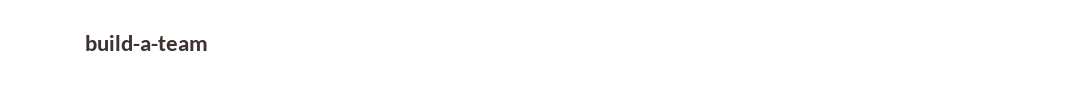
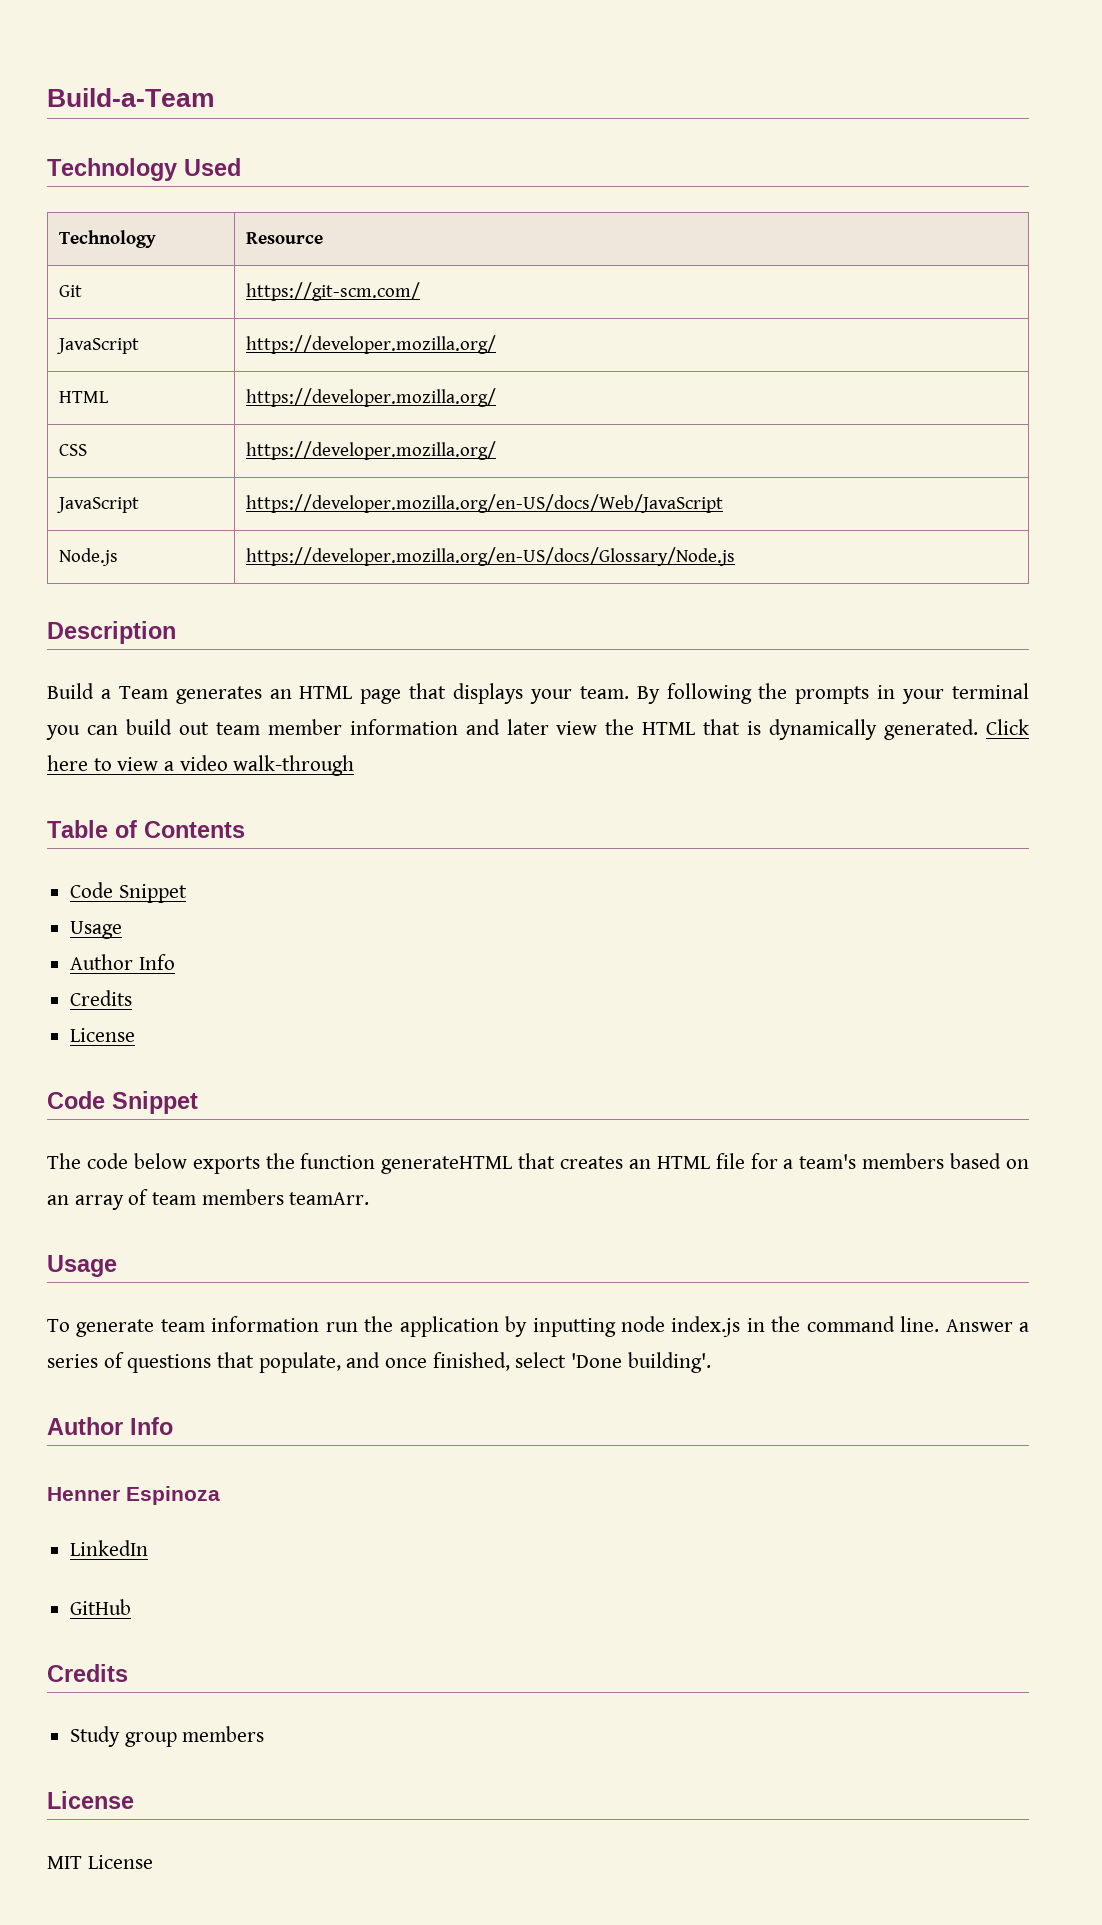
- build-a-team
+ Build-a-Team
+ Technology Used
+ Technology | Resource
+ Git | https://git-scm.com/
+ JavaScript | https://developer.mozilla.org/
+ HTML | https://developer.mozilla.org/
+ CSS | https://developer.mozilla.org/
+ JavaScript | https://developer.mozilla.org/en-US/docs/Web/JavaScript
+ Node.js | https://developer.mozilla.org/en-US/docs/Glossary/Node.js
+ Description
+ Build a Team generates an HTML page that displays your team. By following the prompts in your terminal you can build out team member information and later view the HTML that is dynamically generated. Click here to view a video walk-through
+ Table of Contents
+ Code Snippet
+ Usage
+ Author Info
+ Credits
+ License
+ Code Snippet
+ The code below exports the function generateHTML that creates an HTML file for a team's members based on an array of team members teamArr.
+ Usage
+ To generate team information run the application by inputting node index.js in the command line. Answer a series of questions that populate, and once finished, select 'Done building'.
+ Author Info
+ Henner Espinoza
+ LinkedIn
+ GitHub
+ Credits
+ Study group members
+ License
+ MIT License

